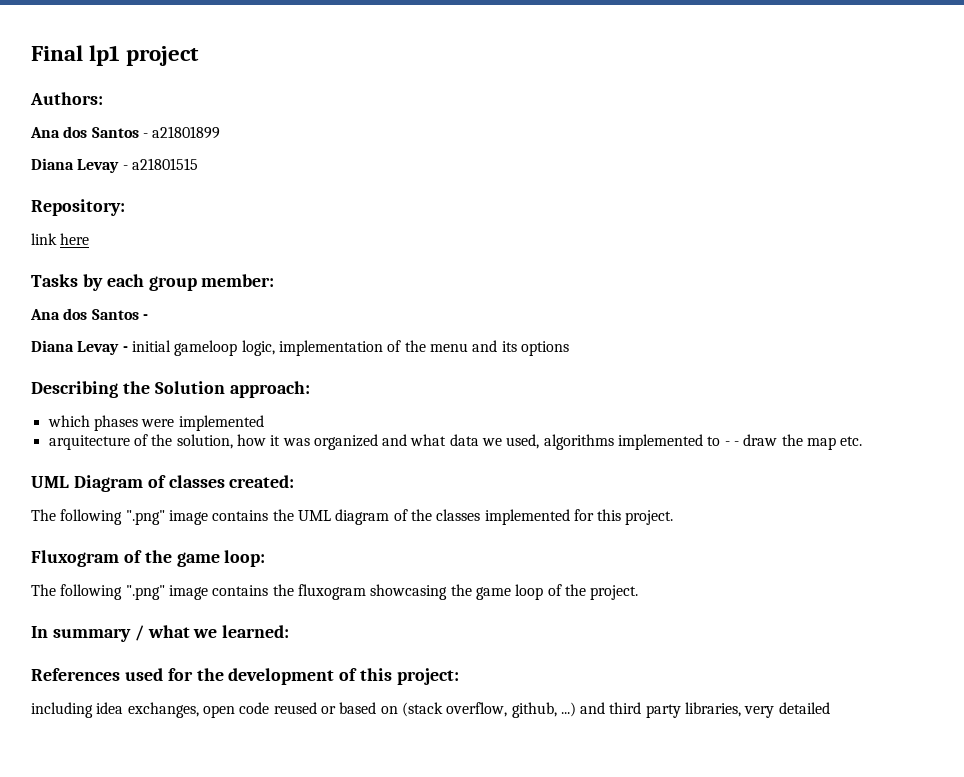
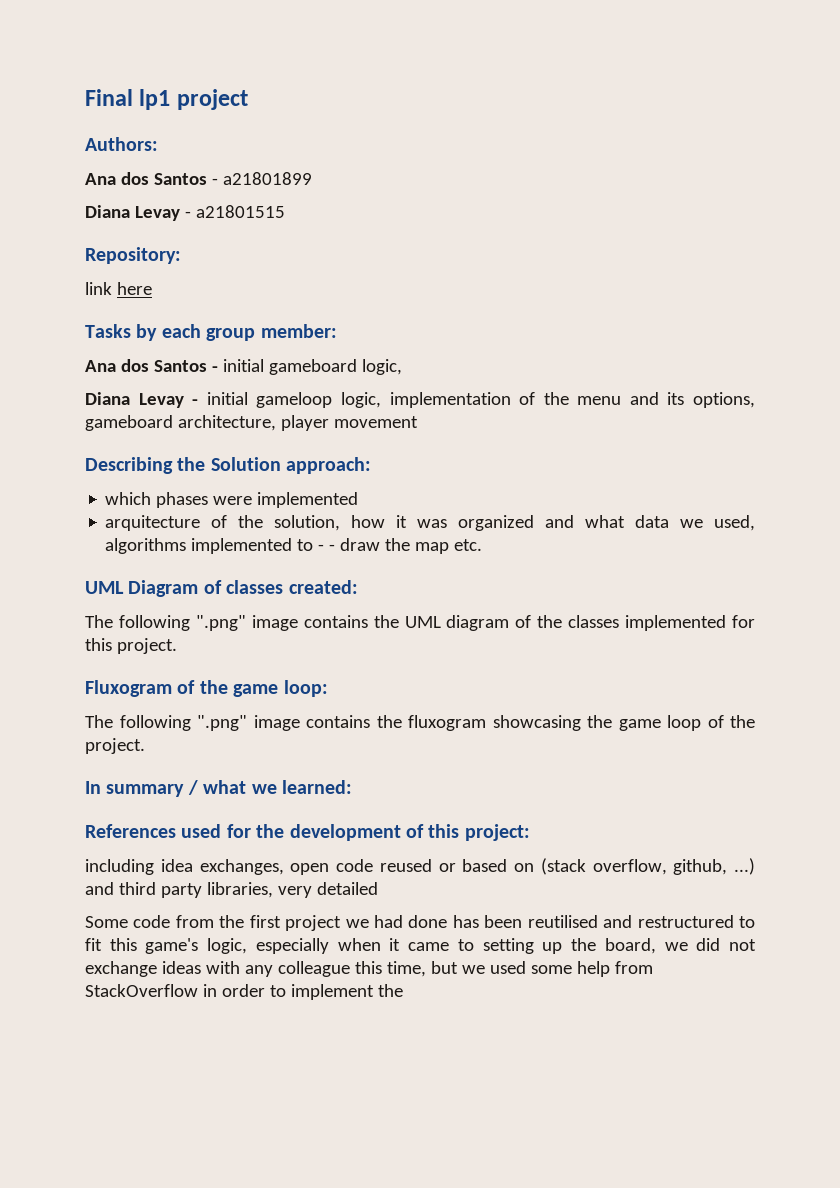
  Tasks by each group member:
- Ana dos Santos -
+ Ana dos Santos - initial gameboard logic,
- Diana Levay - initial gameloop logic, implementation of the menu and its options
+ Diana Levay - initial gameloop logic, implementation of the menu and its options, gameboard architecture, player movement
+ Some code from the first project we had done has been reutilised and restructured to fit this game's logic, especially when it came to setting up the board, we did not exchange ideas with any colleague this time, but we used some help from StackOverflow in order to implement the

